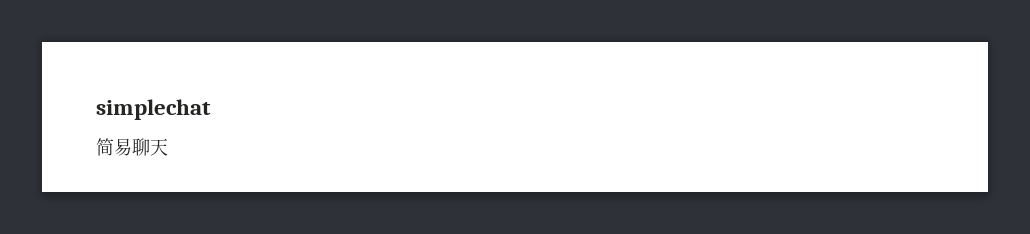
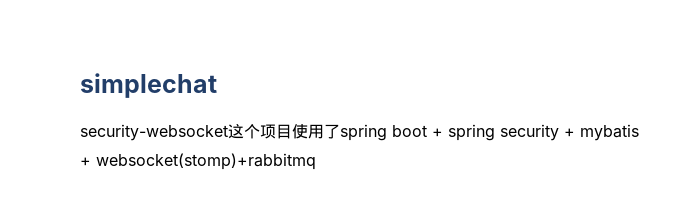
- 简易聊天
+ security-websocket这个项目使用了spring boot + spring security + mybatis + websocket(stomp)+rabbitmq

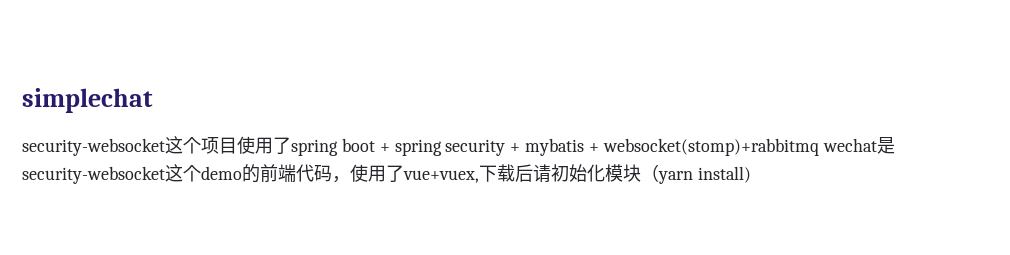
- security-websocket这个项目使用了spring boot + spring security + mybatis + websocket(stomp)+rabbitmq
+ security-websocket这个项目使用了spring boot + spring security + mybatis + websocket(stomp)+rabbitmq wechat是security-websocket这个demo的前端代码，使用了vue+vuex,下载后请初始化模块（yarn install)

